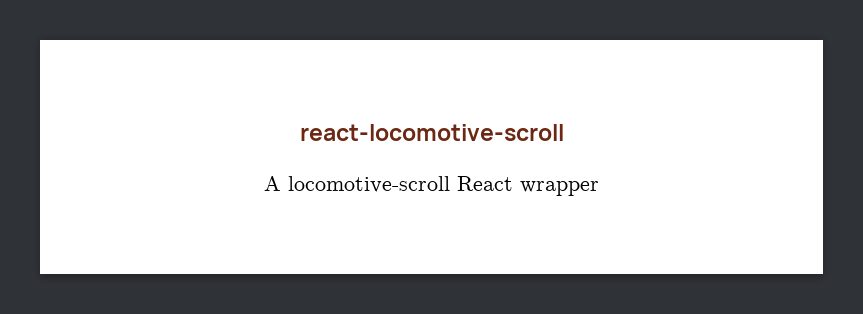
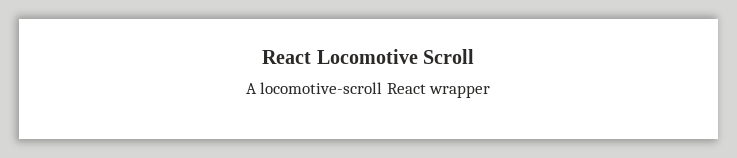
- react-locomotive-scroll
+ React Locomotive Scroll

